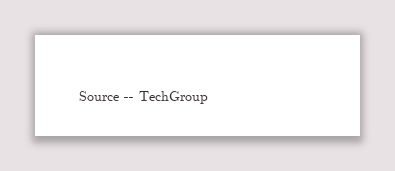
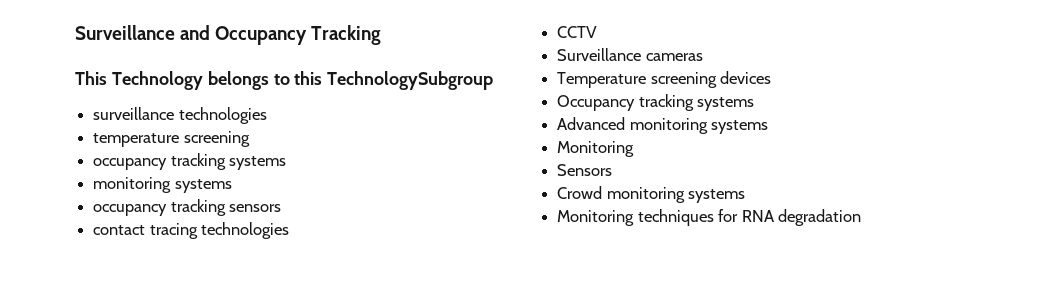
- Source -- TechGroup
+ Surveillance and Occupancy Tracking
+ This Technology belongs to this TechnologySubgroup
+ surveillance technologies
+ temperature screening
+ occupancy tracking systems
+ monitoring systems
+ occupancy tracking sensors
+ contact tracing technologies
+ CCTV
+ Surveillance cameras
+ Temperature screening devices
+ Occupancy tracking systems
+ Advanced monitoring systems
+ Monitoring
+ Sensors
+ Crowd monitoring systems
+ Monitoring techniques for RNA degradation

